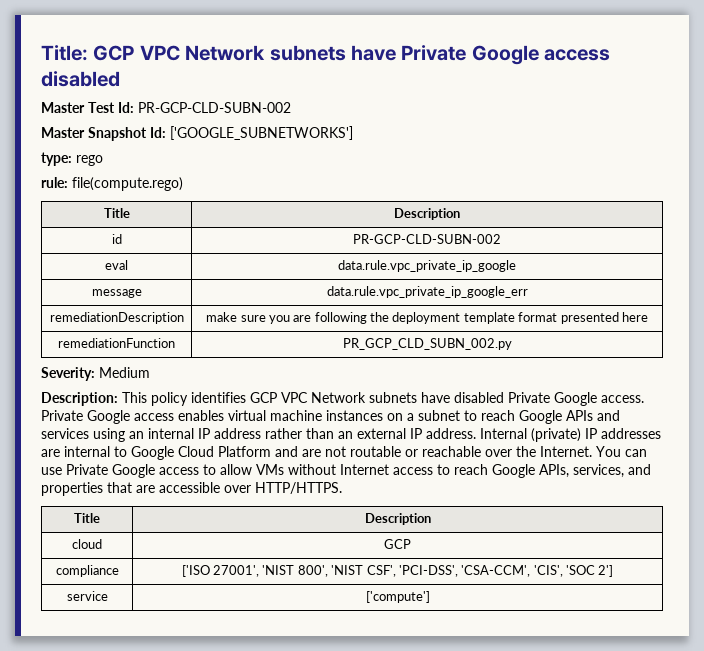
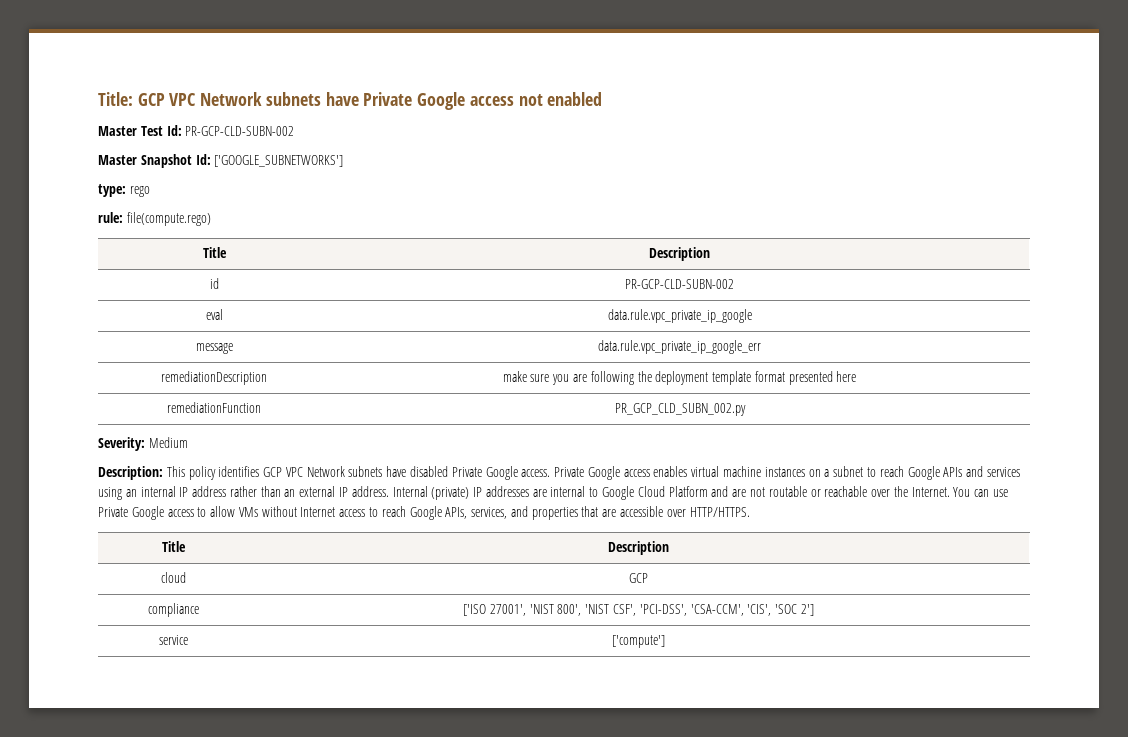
- Title: GCP VPC Network subnets have Private Google access disabled
+ Title: GCP VPC Network subnets have Private Google access not enabled

